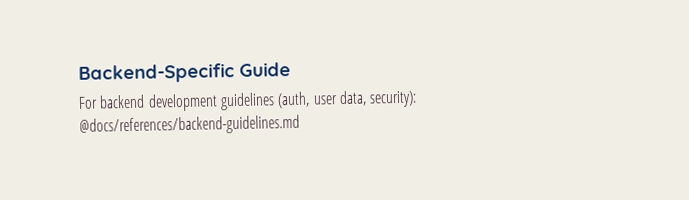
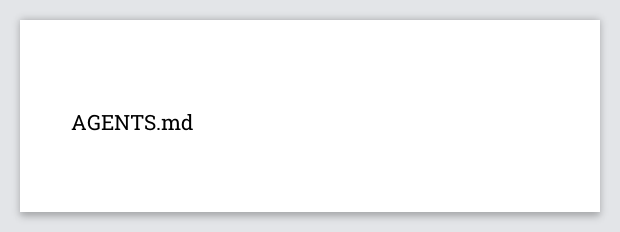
- Backend-Specific Guide
- For backend development guidelines (auth, user data, security): @docs/references/backend-guidelines.md
+ AGENTS.md

